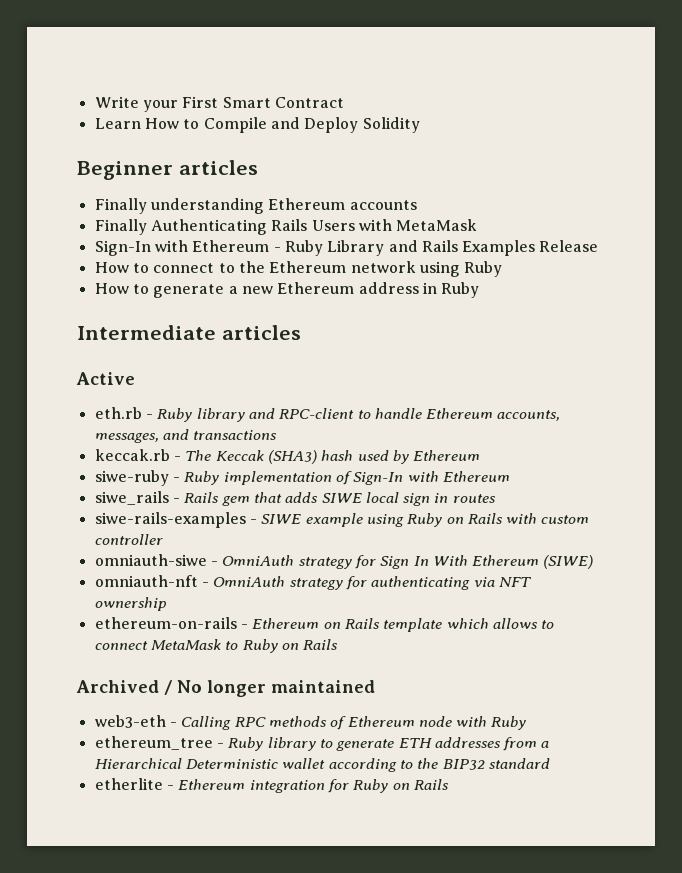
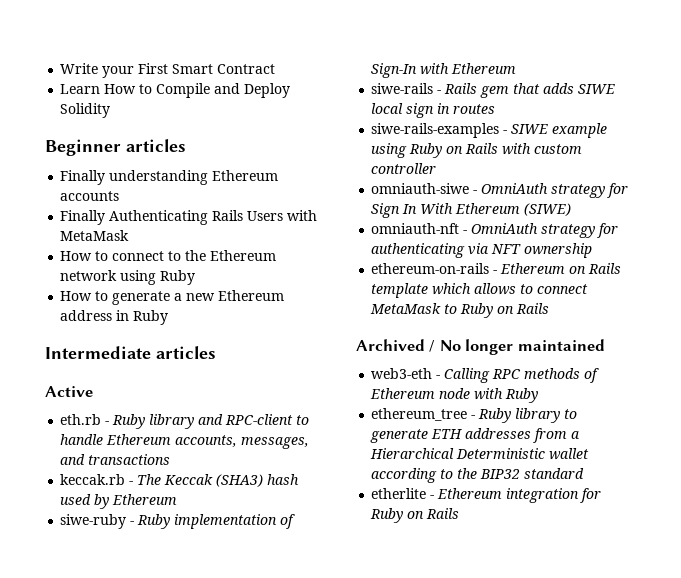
- Sign-In with Ethereum - Ruby Library and Rails Examples Release
- siwe_rails - Rails gem that adds SIWE local sign in routes
+ siwe-rails - Rails gem that adds SIWE local sign in routes

